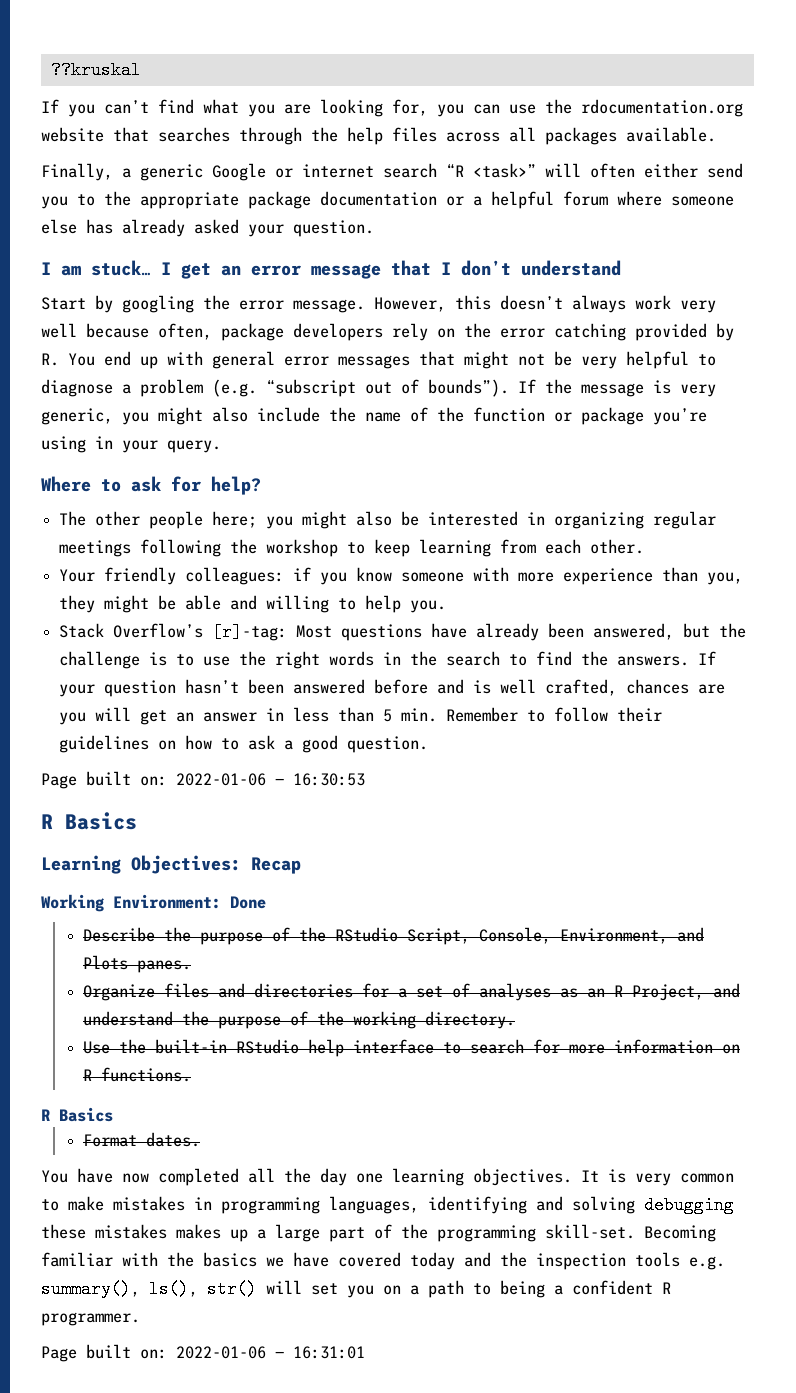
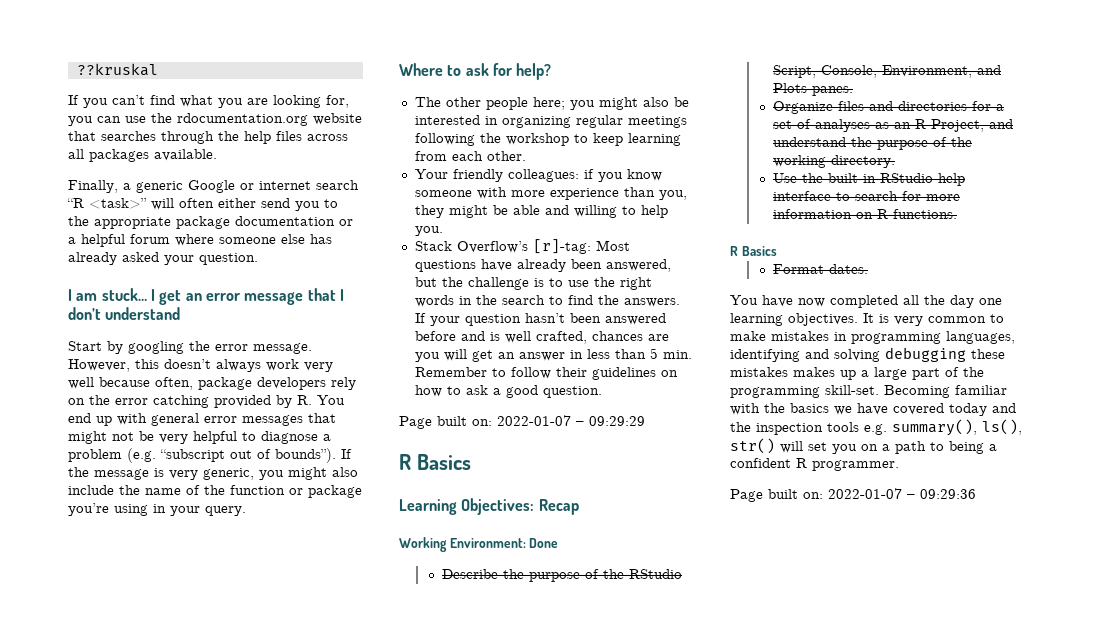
- Page built on: 2022-01-06 ‒ 16:30:53
+ Page built on: 2022-01-07 ‒ 09:29:29
- Page built on: 2022-01-06 ‒ 16:31:01
+ Page built on: 2022-01-07 ‒ 09:29:36

